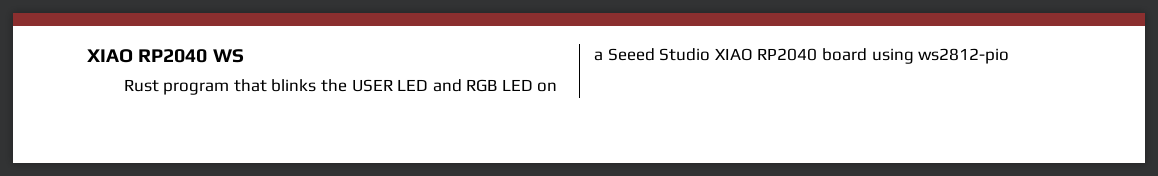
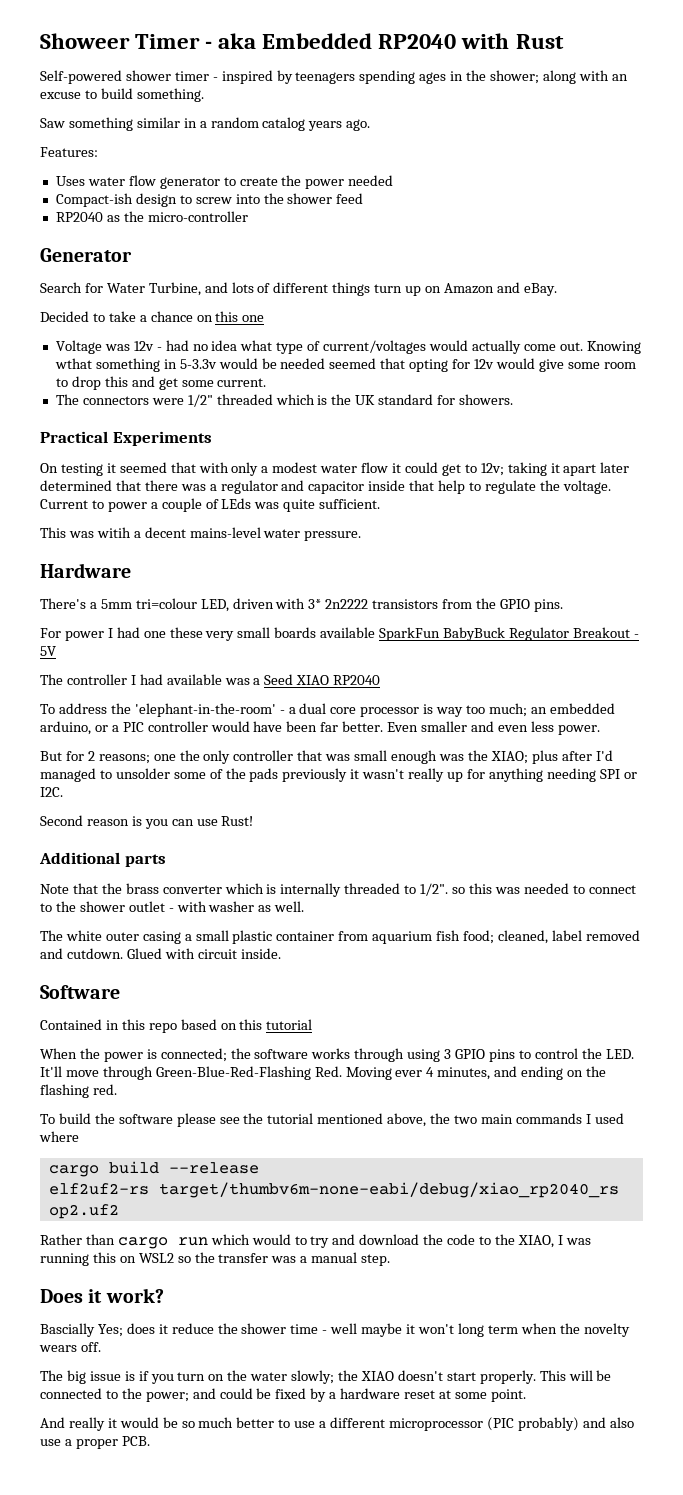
- XIAO RP2040 WS
- Rust program that blinks the USER LED and RGB LED on a Seeed Studio XIAO RP2040 board using ws2812-pio
+ Showeer Timer - aka Embedded RP2040 with Rust
+ Self-powered shower timer - inspired by teenagers spending ages in the shower; along with an excuse to build something.
+ Saw something similar in a random catalog years ago.
+ Features:
+ Uses water flow generator to create the power needed
+ Compact-ish design to screw into the shower feed
+ RP2040 as the micro-controller
+ Generator
+ Search for Water Turbine, and lots of different things turn up on Amazon and eBay.
+ Decided to take a chance on this one
+ Voltage was 12v - had no idea what type of current/voltages would actually come out. Knowing wthat something in 5-3.3v would be needed seemed that opting for 12v would give some room to drop this and get some current.
+ The connectors were 1/2" threaded which is the UK standard for showers.
+ Practical Experiments
+ On testing it seemed that with only a modest water flow it could get to 12v; taking it apart later determined that there was a regulator and capacitor inside that help to regulate the voltage. Current to power a couple of LEds was quite sufficient.
+ This was witih a decent mains-level water pressure.
+ Hardware
+ There's a 5mm tri=colour LED, driven with 3* 2n2222 transistors from the GPIO pins.
+ For power I had one these very small boards available SparkFun BabyBuck Regulator Breakout - 5V
+ The controller I had available was a Seed XIAO RP2040
+ To address the 'elephant-in-the-room' - a dual core processor is way too much; an embedded arduino, or a PIC controller would have been far better. Even smaller and even less power.
+ But for 2 reasons; one the only controller that was small enough was the XIAO; plus after I'd managed to unsolder some of the pads previously it wasn't really up for anything needing SPI or I2C.
+ Second reason is you can use Rust!
+ Additional parts
+ Note that the brass converter which is internally threaded to 1/2". so this was needed to connect to the shower outlet - with washer as well.
+ The white outer casing a small plastic container from aquarium fish food; cleaned, label removed and cutdown. Glued with circuit inside.
+ Software
+ Contained in this repo based on this tutorial
+ When the power is connected; the software works through using 3 GPIO pins to control the LED. It'll move through Green-Blue-Red-Flashing Red. Moving ever 4 minutes, and ending on the flashing red.
+ To build the software please see the tutorial mentioned above, the two main commands I used where
+ cargo build --release
+ elf2uf2-rs target/thumbv6m-none-eabi/debug/xiao_rp2040_rs op2.uf2
+ Rather than cargo run which would to try and download the code to the XIAO, I was running this on WSL2 so the transfer was a manual step.
+ Does it work?
+ Bascially Yes; does it reduce the shower time - well maybe it won't long term when the novelty wears off.
+ The big issue is if you turn on the water slowly; the XIAO doesn't start properly. This will be connected to the power; and could be fixed by a hardware reset at some point.
+ And really it would be so much better to use a different microprocessor (PIC probably) and also use a proper PCB.

